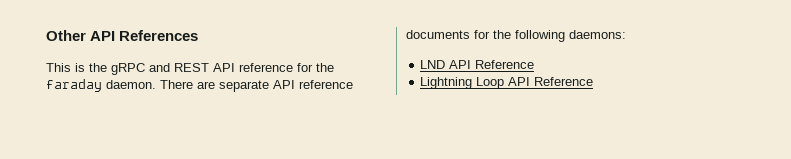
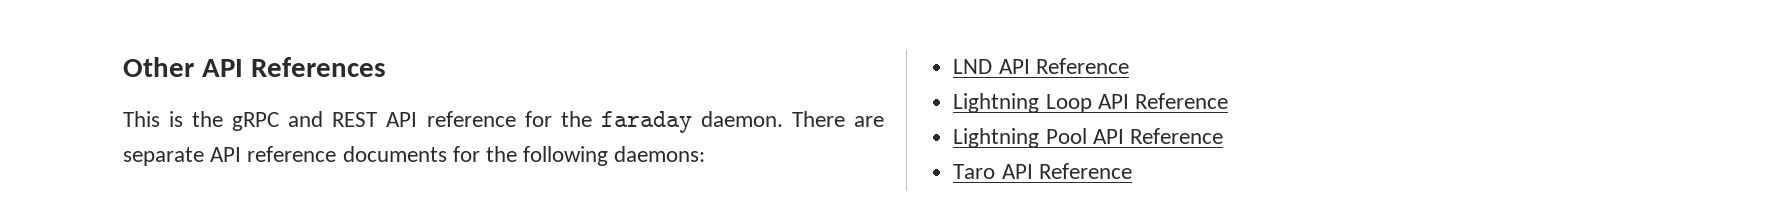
+ Lightning Pool API Reference
+ Taro API Reference

